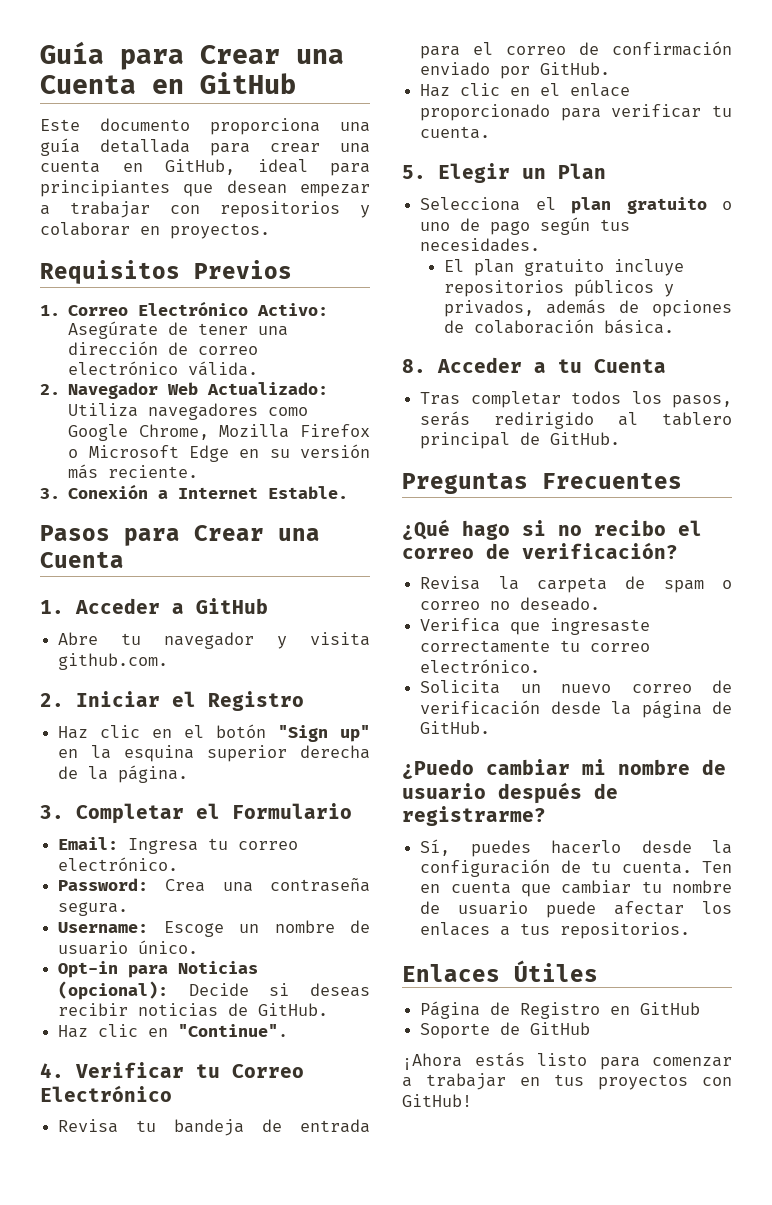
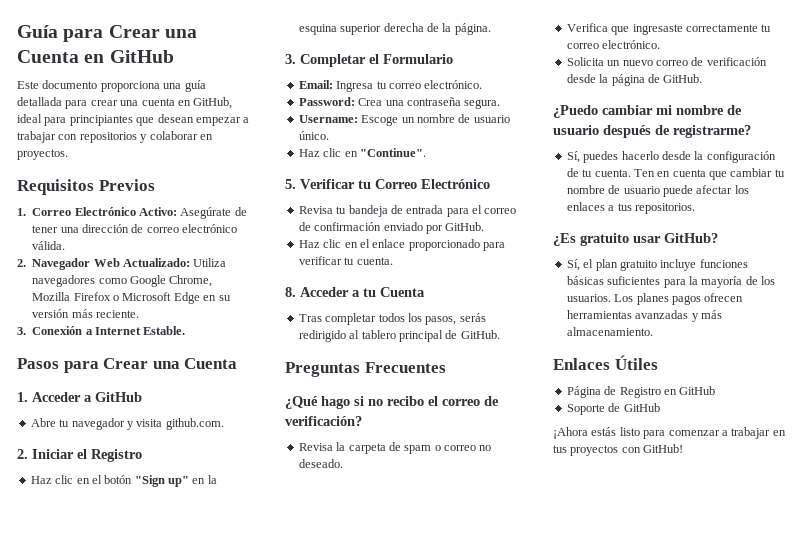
- Opt-in para Noticias (opcional): Decide si deseas recibir noticias de GitHub.
- 4. Verificar tu Correo Electrónico
+ 5. Verificar tu Correo Electrónico
- 5. Elegir un Plan
- Selecciona el plan gratuito o uno de pago según tus necesidades.
- El plan gratuito incluye repositorios públicos y privados, además de opciones de colaboración básica.
+ ¿Es gratuito usar GitHub?
+ Sí, el plan gratuito incluye funciones básicas suficientes para la mayoría de los usuarios. Los planes pagos ofrecen herramientas avanzadas y más almacenamiento.

